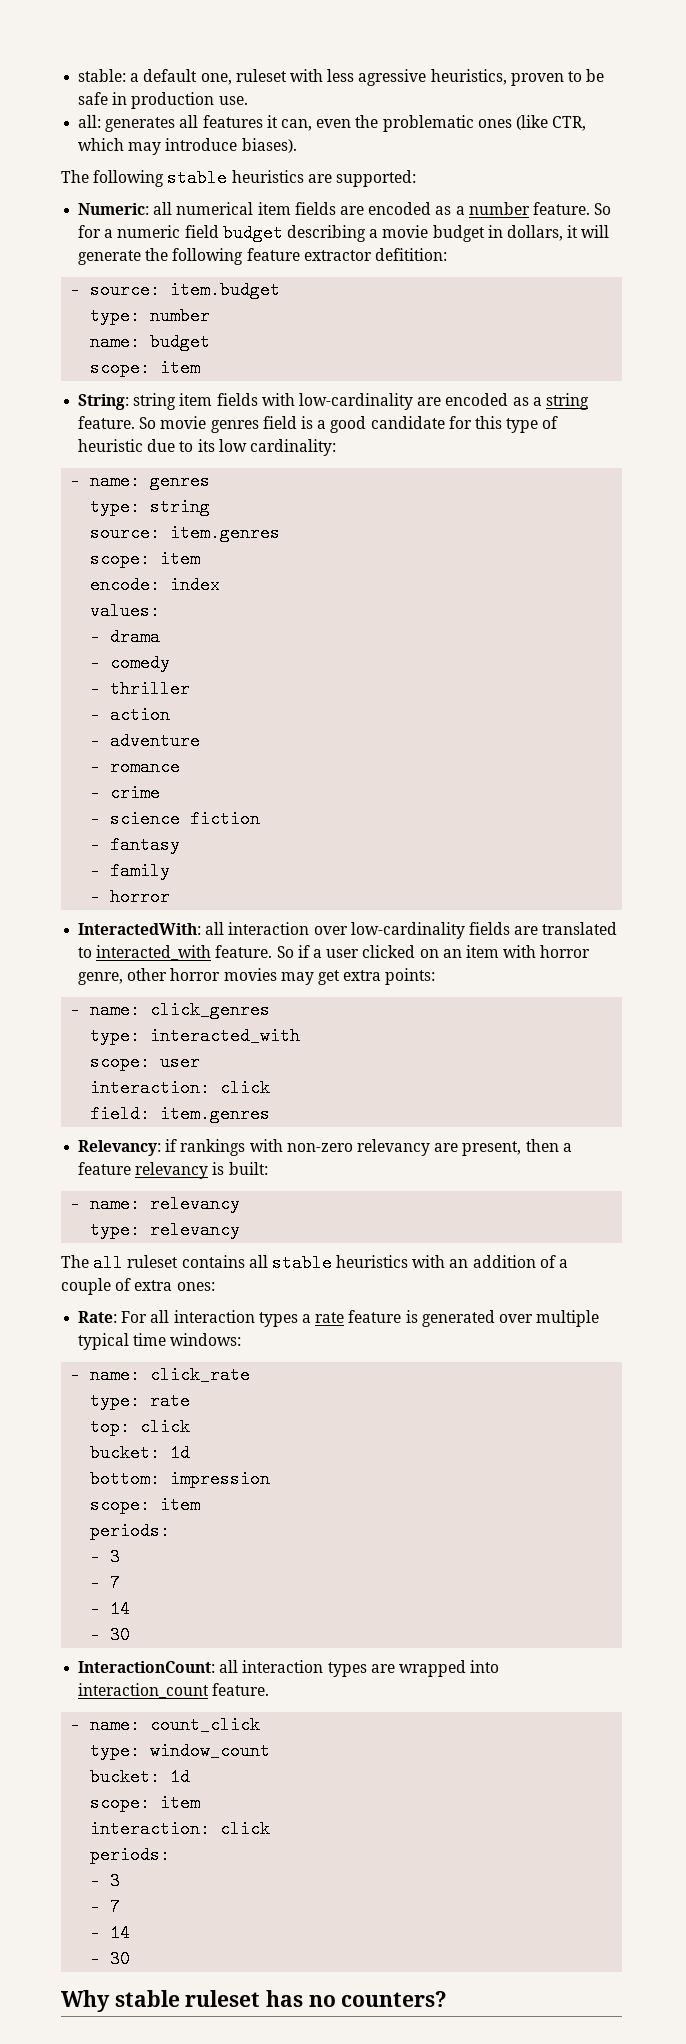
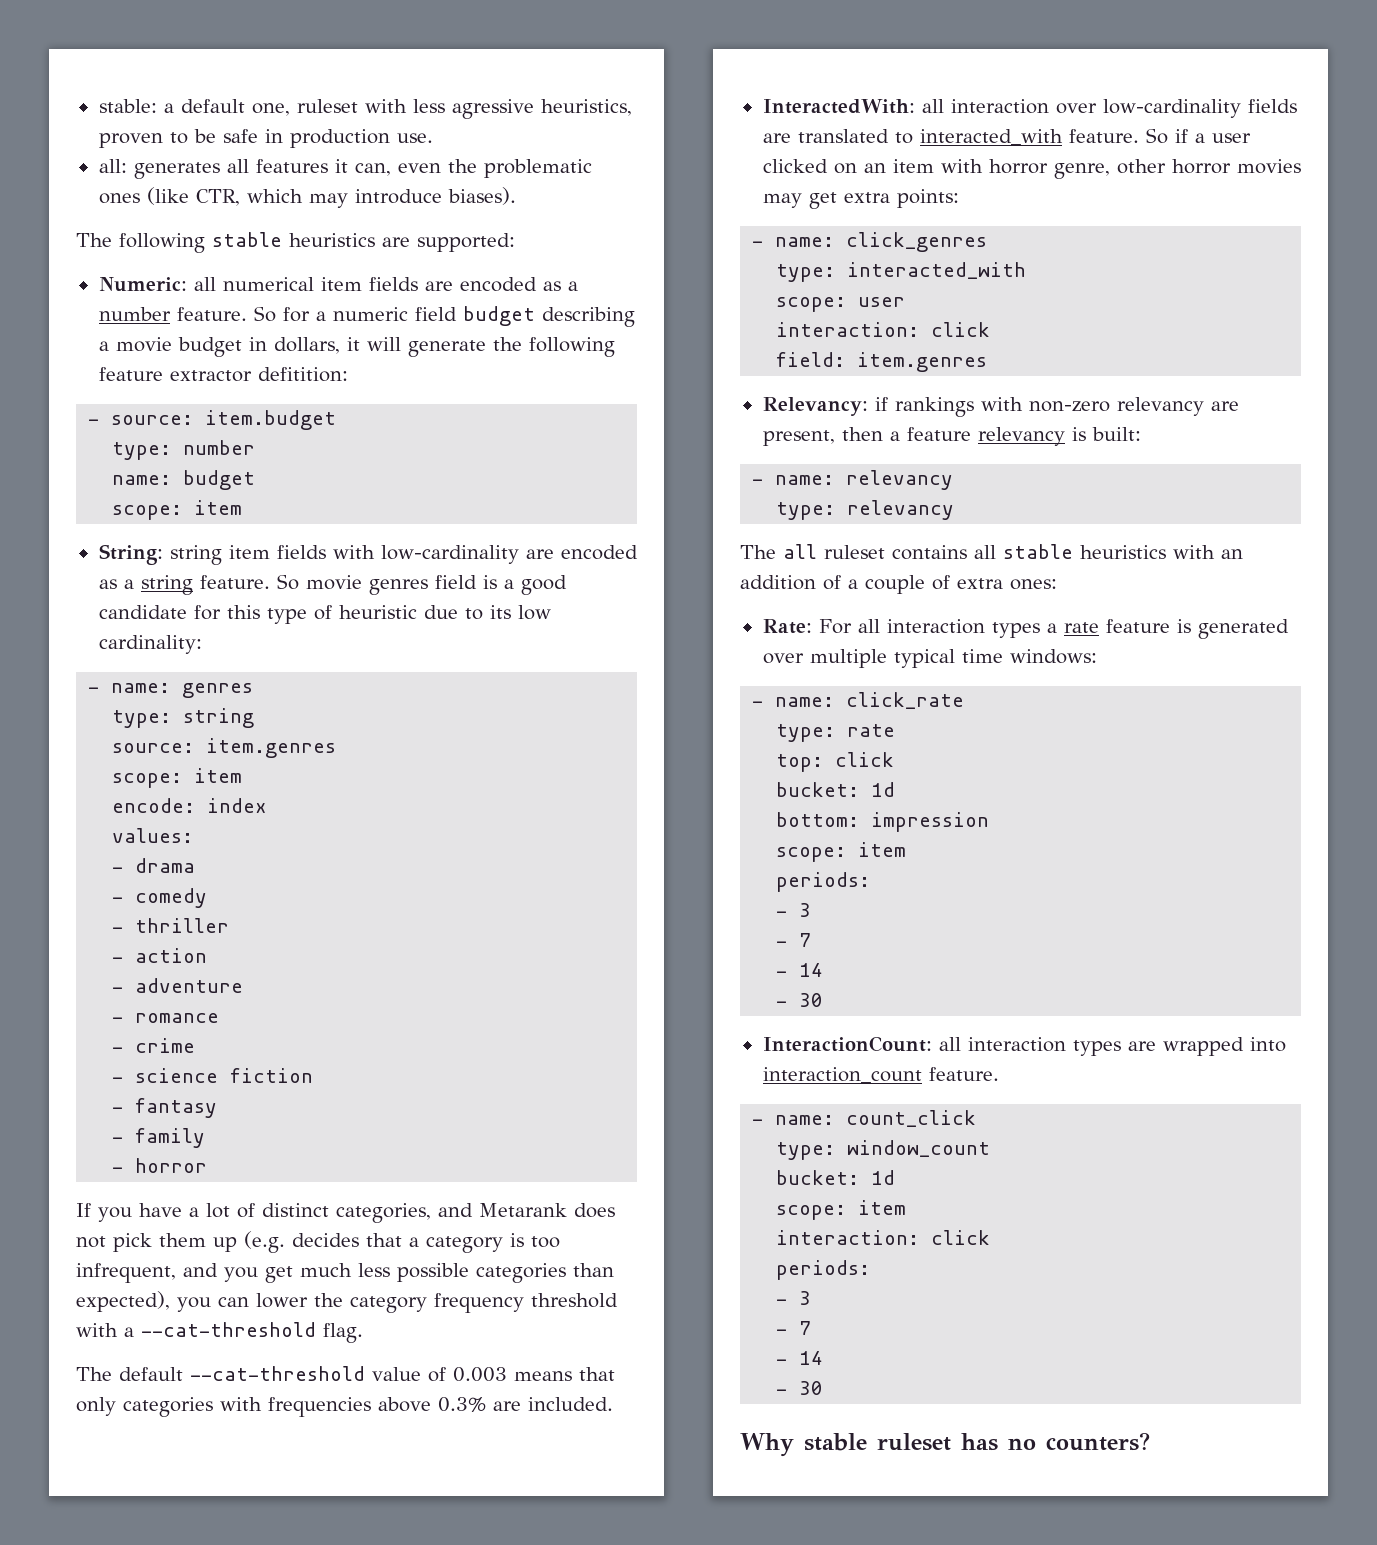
+ If you have a lot of distinct categories, and Metarank does not pick them up (e.g. decides that a category is too infrequent, and you get much less possible categories than expected), you can lower the category frequency threshold with a --cat-threshold flag.
+ The default --cat-threshold value of 0.003 means that only categories with frequencies above 0.3% are included.

